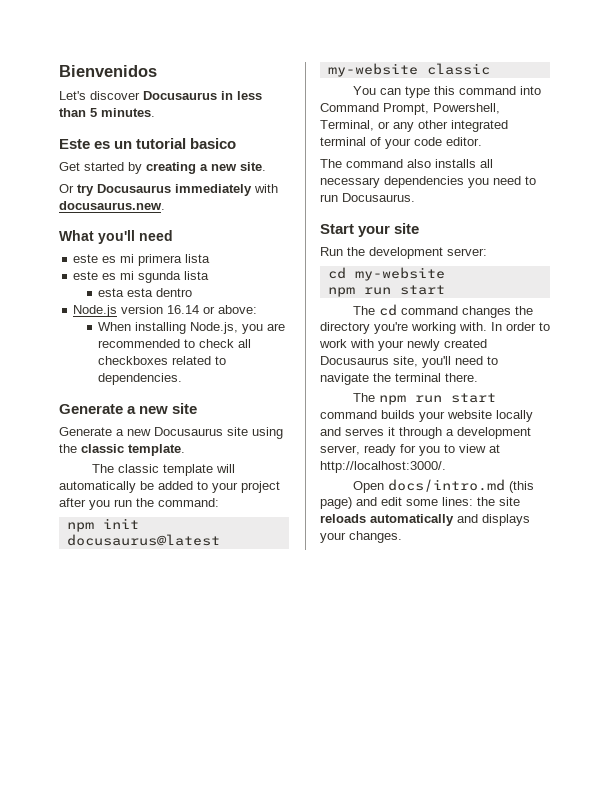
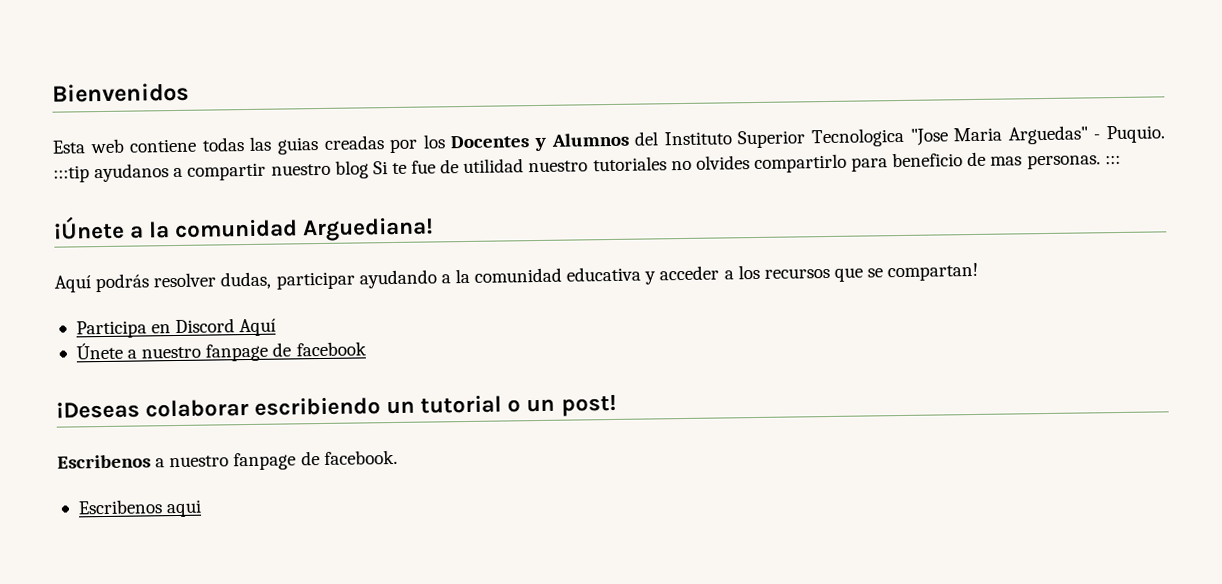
- Let's discover Docusaurus in less than 5 minutes.
- Este es un tutorial basico
- Get started by creating a new site.
- Or try Docusaurus immediately with docusaurus.new.
- What you'll need
- este es mi primera lista
- este es mi sgunda lista
- esta esta dentro
- Node.js version 16.14 or above:
- When installing Node.js, you are recommended to check all checkboxes related to dependencies.
- Generate a new site
- Generate a new Docusaurus site using the classic template.
- The classic template will automatically be added to your project after you run the command:
- npm init docusaurus@latest my-website classic
- You can type this command into Command Prompt, Powershell, Terminal, or any other integrated terminal of your code editor.
- The command also installs all necessary dependencies you need to run Docusaurus.
- Start your site
- Run the development server:
- cd my-website
- npm run start
- The cd command changes the directory you're working with. In order to work with your newly created Docusaurus site, you'll need to navigate the terminal there.
- The npm run start command builds your website locally and serves it through a development server, ready for you to view at http://localhost:3000/.
- Open docs/intro.md (this page) and edit some lines: the site reloads automatically and displays your changes.
+ Esta web contiene todas las guias creadas por los Docentes y Alumnos del Instituto Superior Tecnologica "Jose Maria Arguedas" - Puquio. :::tip ayudanos a compartir nuestro blog Si te fue de utilidad nuestro tutoriales no olvides compartirlo para beneficio de mas personas. :::
+ ¡Únete a la comunidad Arguediana!
+ Aquí podrás resolver dudas, participar ayudando a la comunidad educativa y acceder a los recursos que se compartan!
+ Participa en Discord Aquí
+ Únete a nuestro fanpage de facebook
+ ¡Deseas colaborar escribiendo un tutorial o un post!
+ Escribenos a nuestro fanpage de facebook.
+ Escribenos aqui

